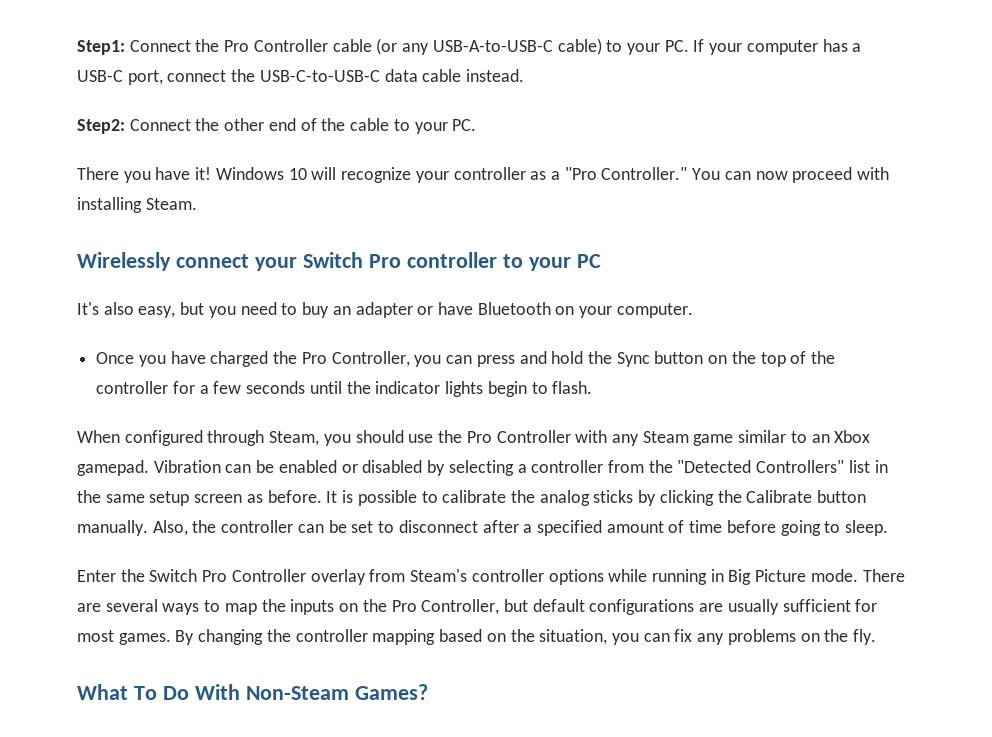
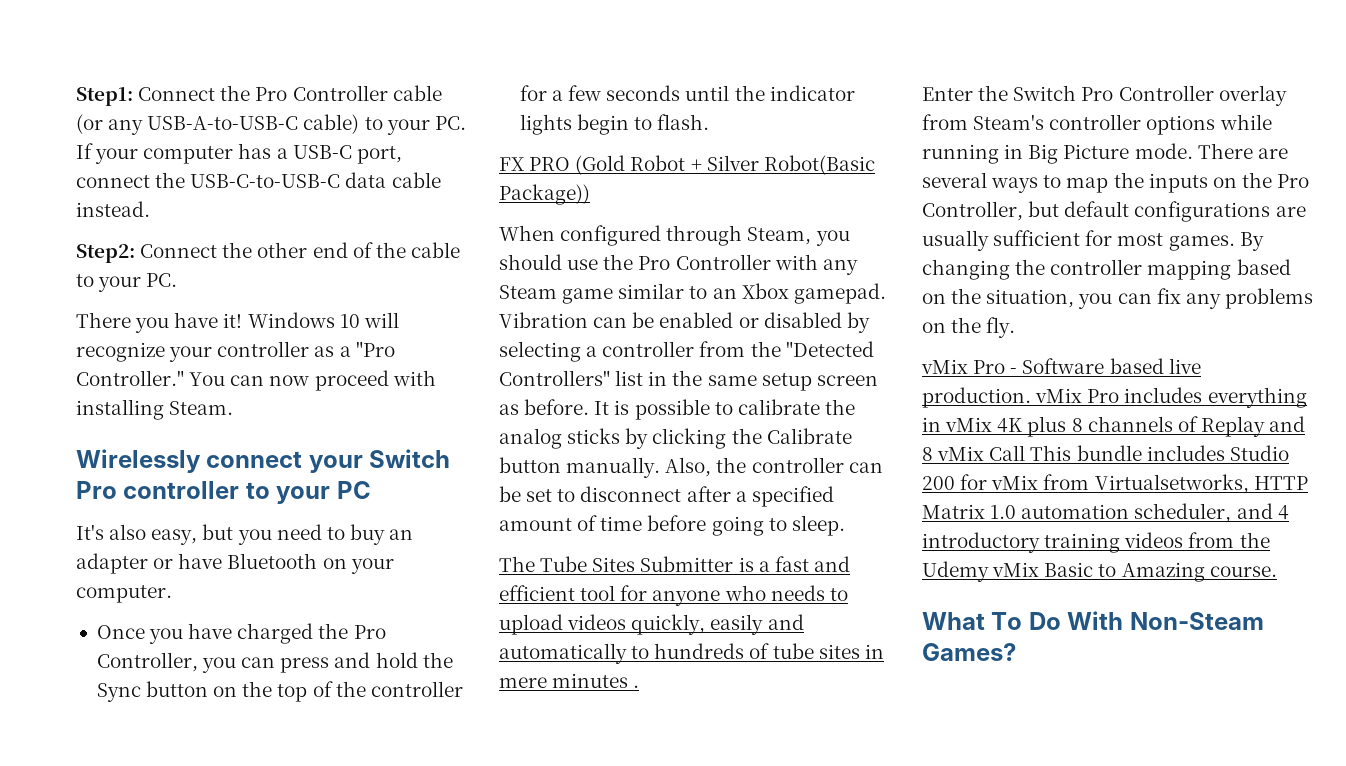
+ FX PRO (Gold Robot + Silver Robot(Basic Package))
+ The Tube Sites Submitter is a fast and efficient tool for anyone who needs to upload videos quickly, easily and automatically to hundreds of tube sites in mere minutes .
+ vMix Pro - Software based live production. vMix Pro includes everything in vMix 4K plus 8 channels of Replay and 8 vMix Call This bundle includes Studio 200 for vMix from Virtualsetworks, HTTP Matrix 1.0 automation scheduler, and 4 introductory training videos from the Udemy vMix Basic to Amazing course.

